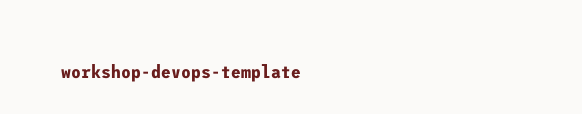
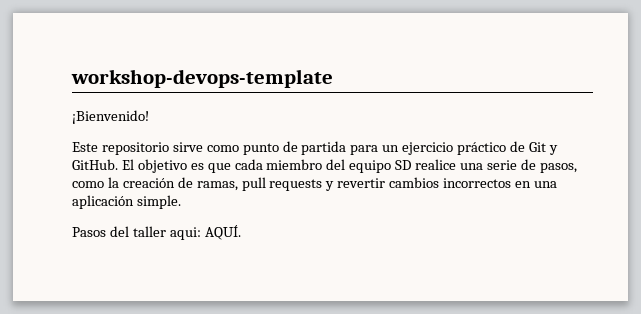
+ ¡Bienvenido!
+ Este repositorio sirve como punto de partida para un ejercicio práctico de Git y GitHub. El objetivo es que cada miembro del equipo SD realice una serie de pasos, como la creación de ramas, pull requests y revertir cambios incorrectos en una aplicación simple.
+ Pasos del taller aqui: AQUÍ.

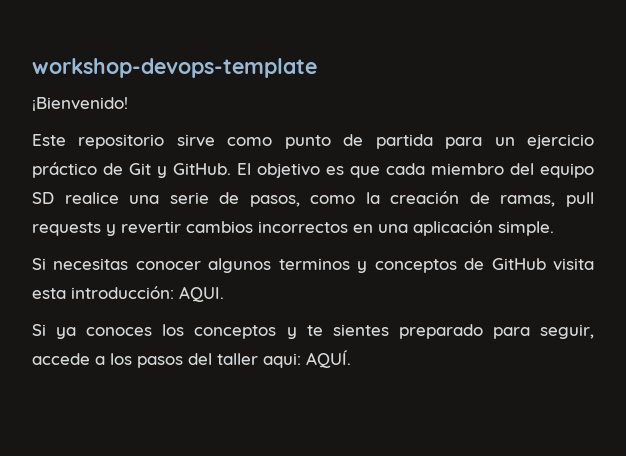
- Pasos del taller aqui: AQUÍ.
+ Si necesitas conocer algunos terminos y conceptos de GitHub visita esta introducción: AQUI.
+ Si ya conoces los conceptos y te sientes preparado para seguir, accede a los pasos del taller aqui: AQUÍ.

